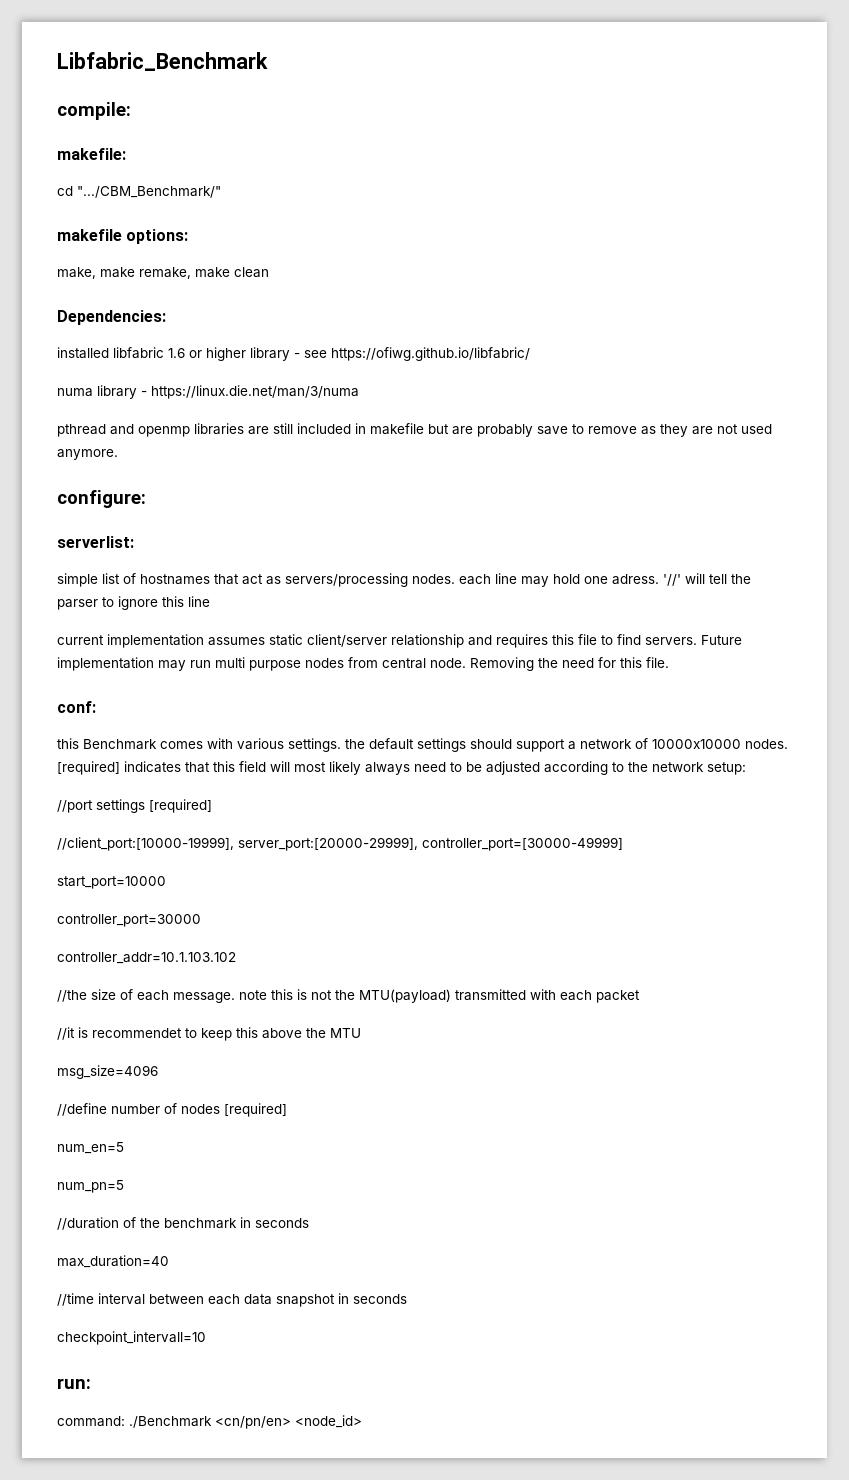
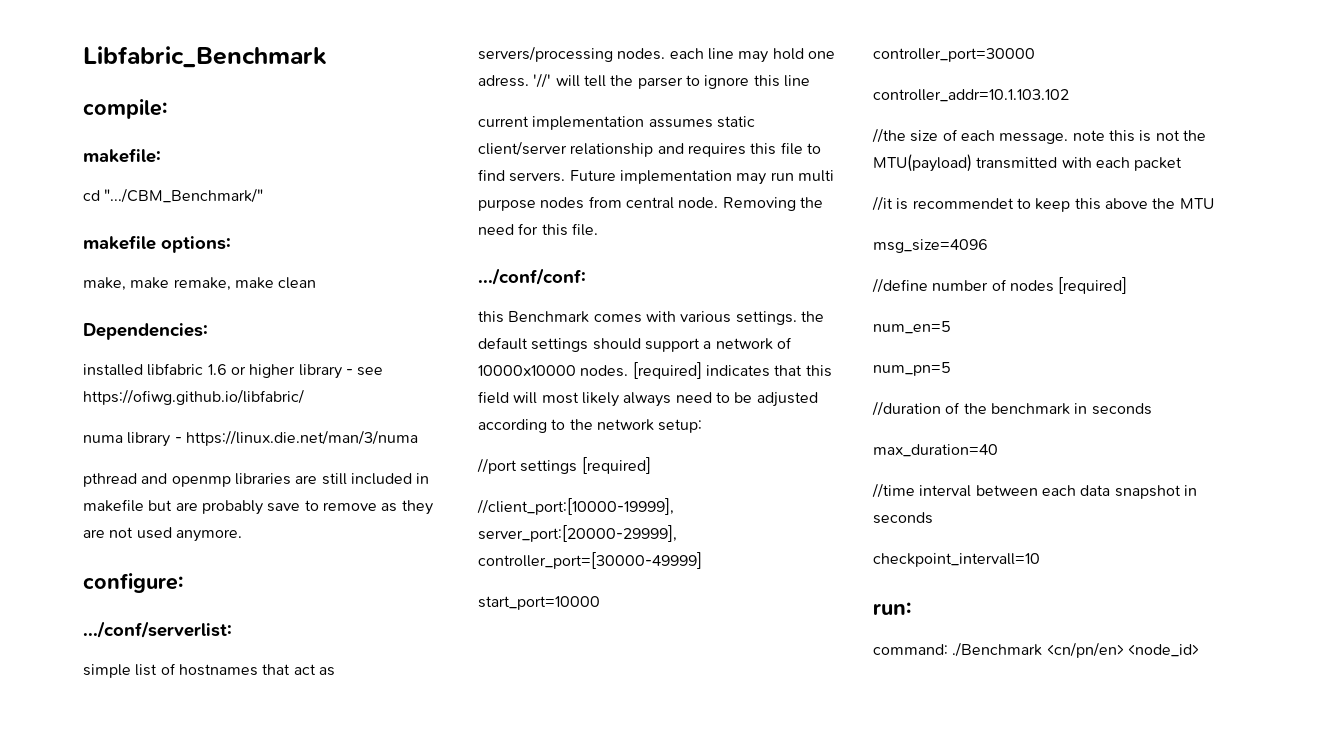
- serverlist:
+ .../conf/serverlist:
- conf:
+ .../conf/conf:

